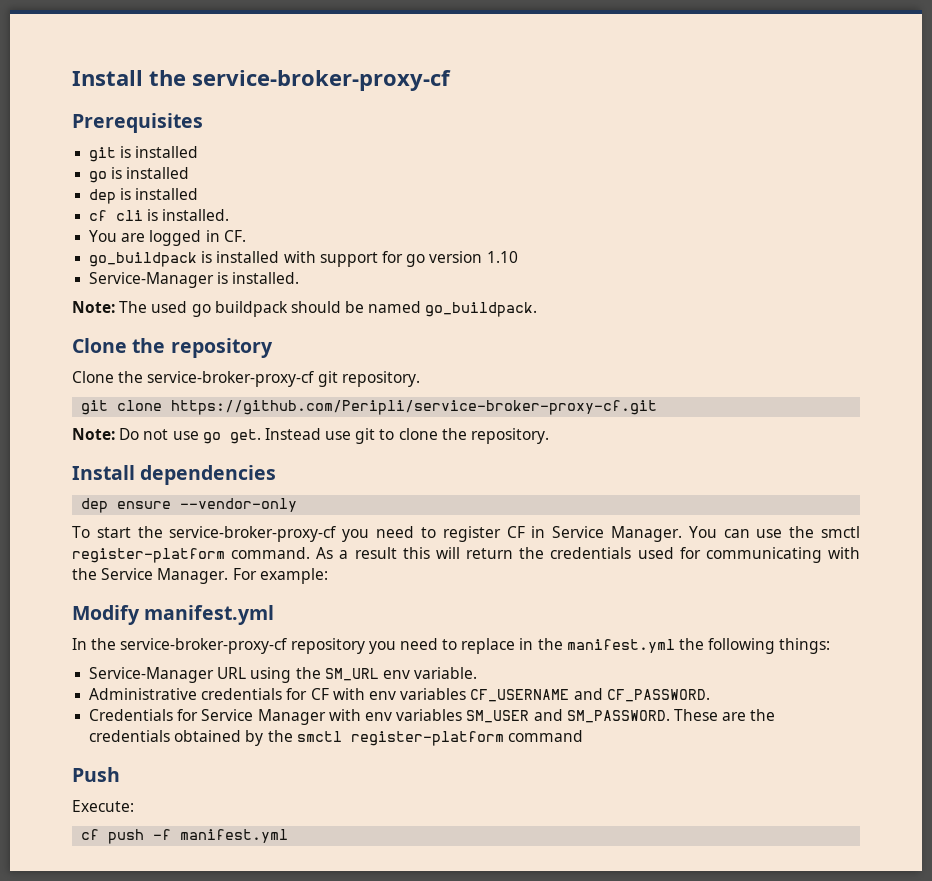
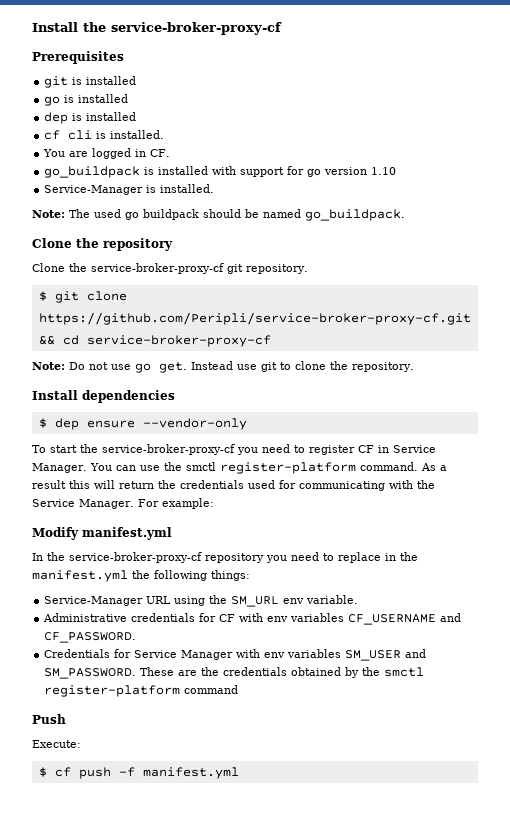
- git clone https://github.com/Peripli/service-broker-proxy-cf.git
+ $ git clone https://github.com/Peripli/service-broker-proxy-cf.git && cd service-broker-proxy-cf
- dep ensure --vendor-only
+ $ dep ensure --vendor-only
- cf push -f manifest.yml
+ $ cf push -f manifest.yml

